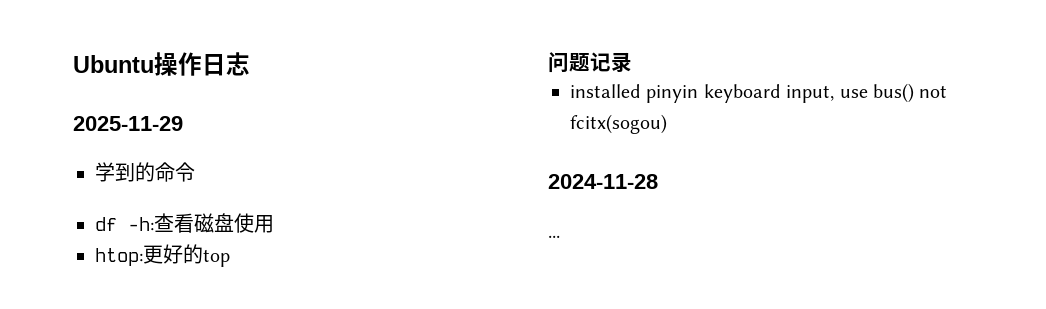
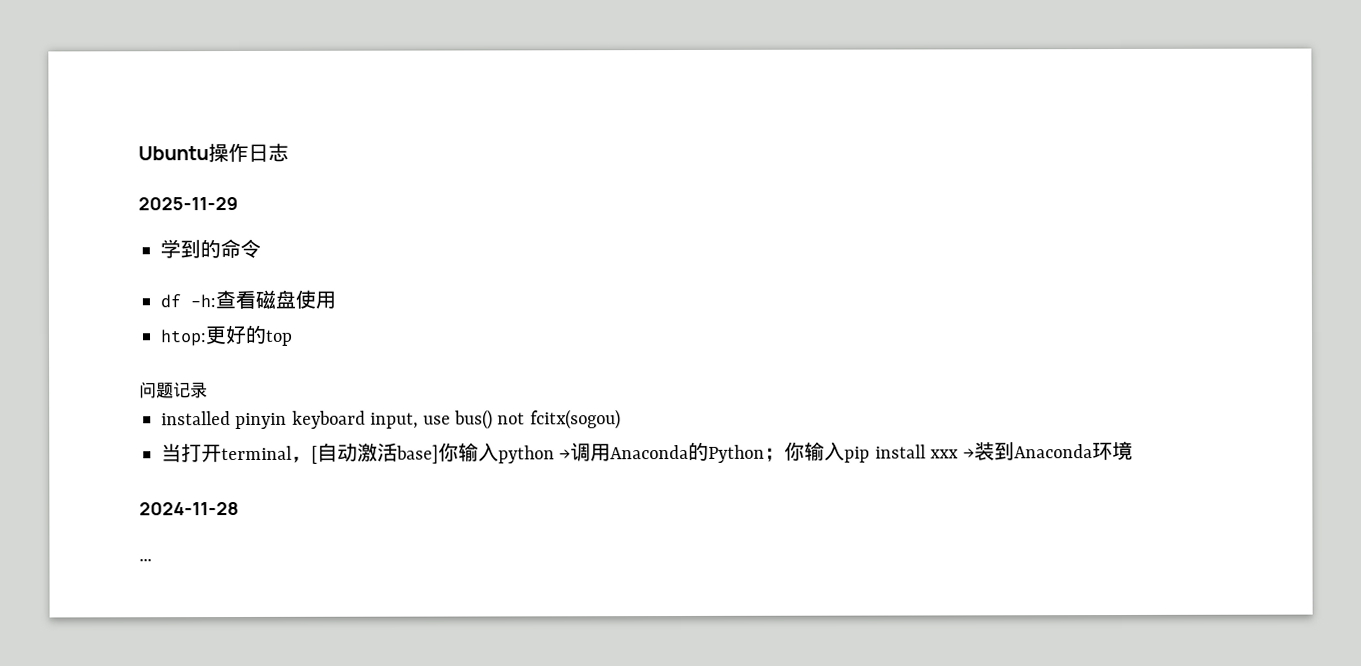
+ 当打开terminal，[自动激活base]你输入python →调用Anaconda的Python；你输入pip install xxx →装到Anaconda环境

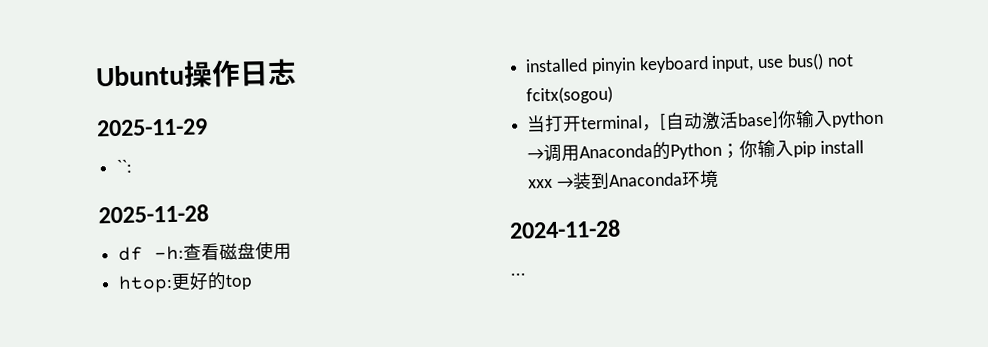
- 学到的命令
+ ``:
+ 2025-11-28
- 问题记录

